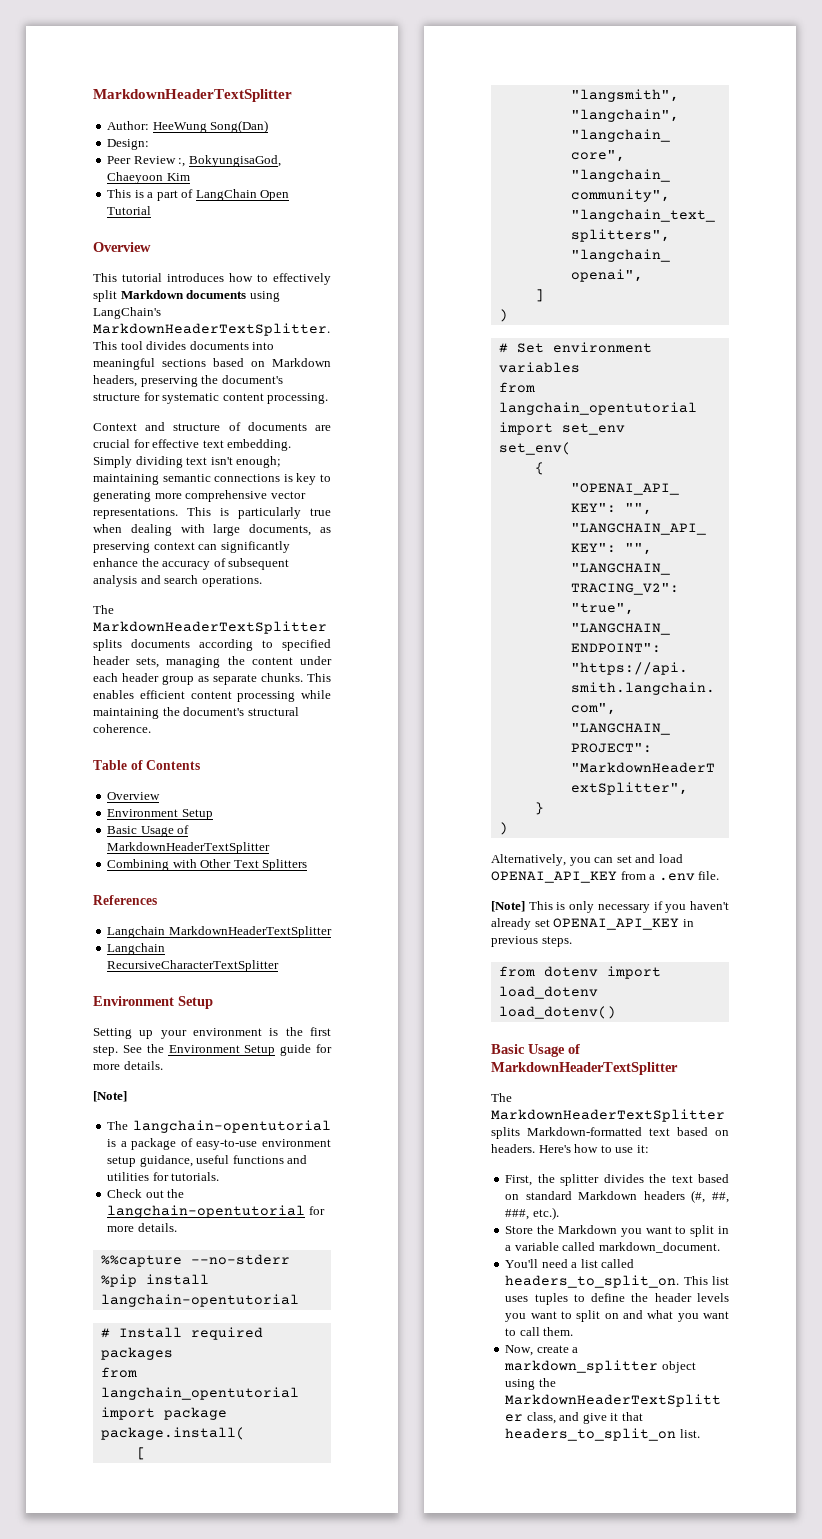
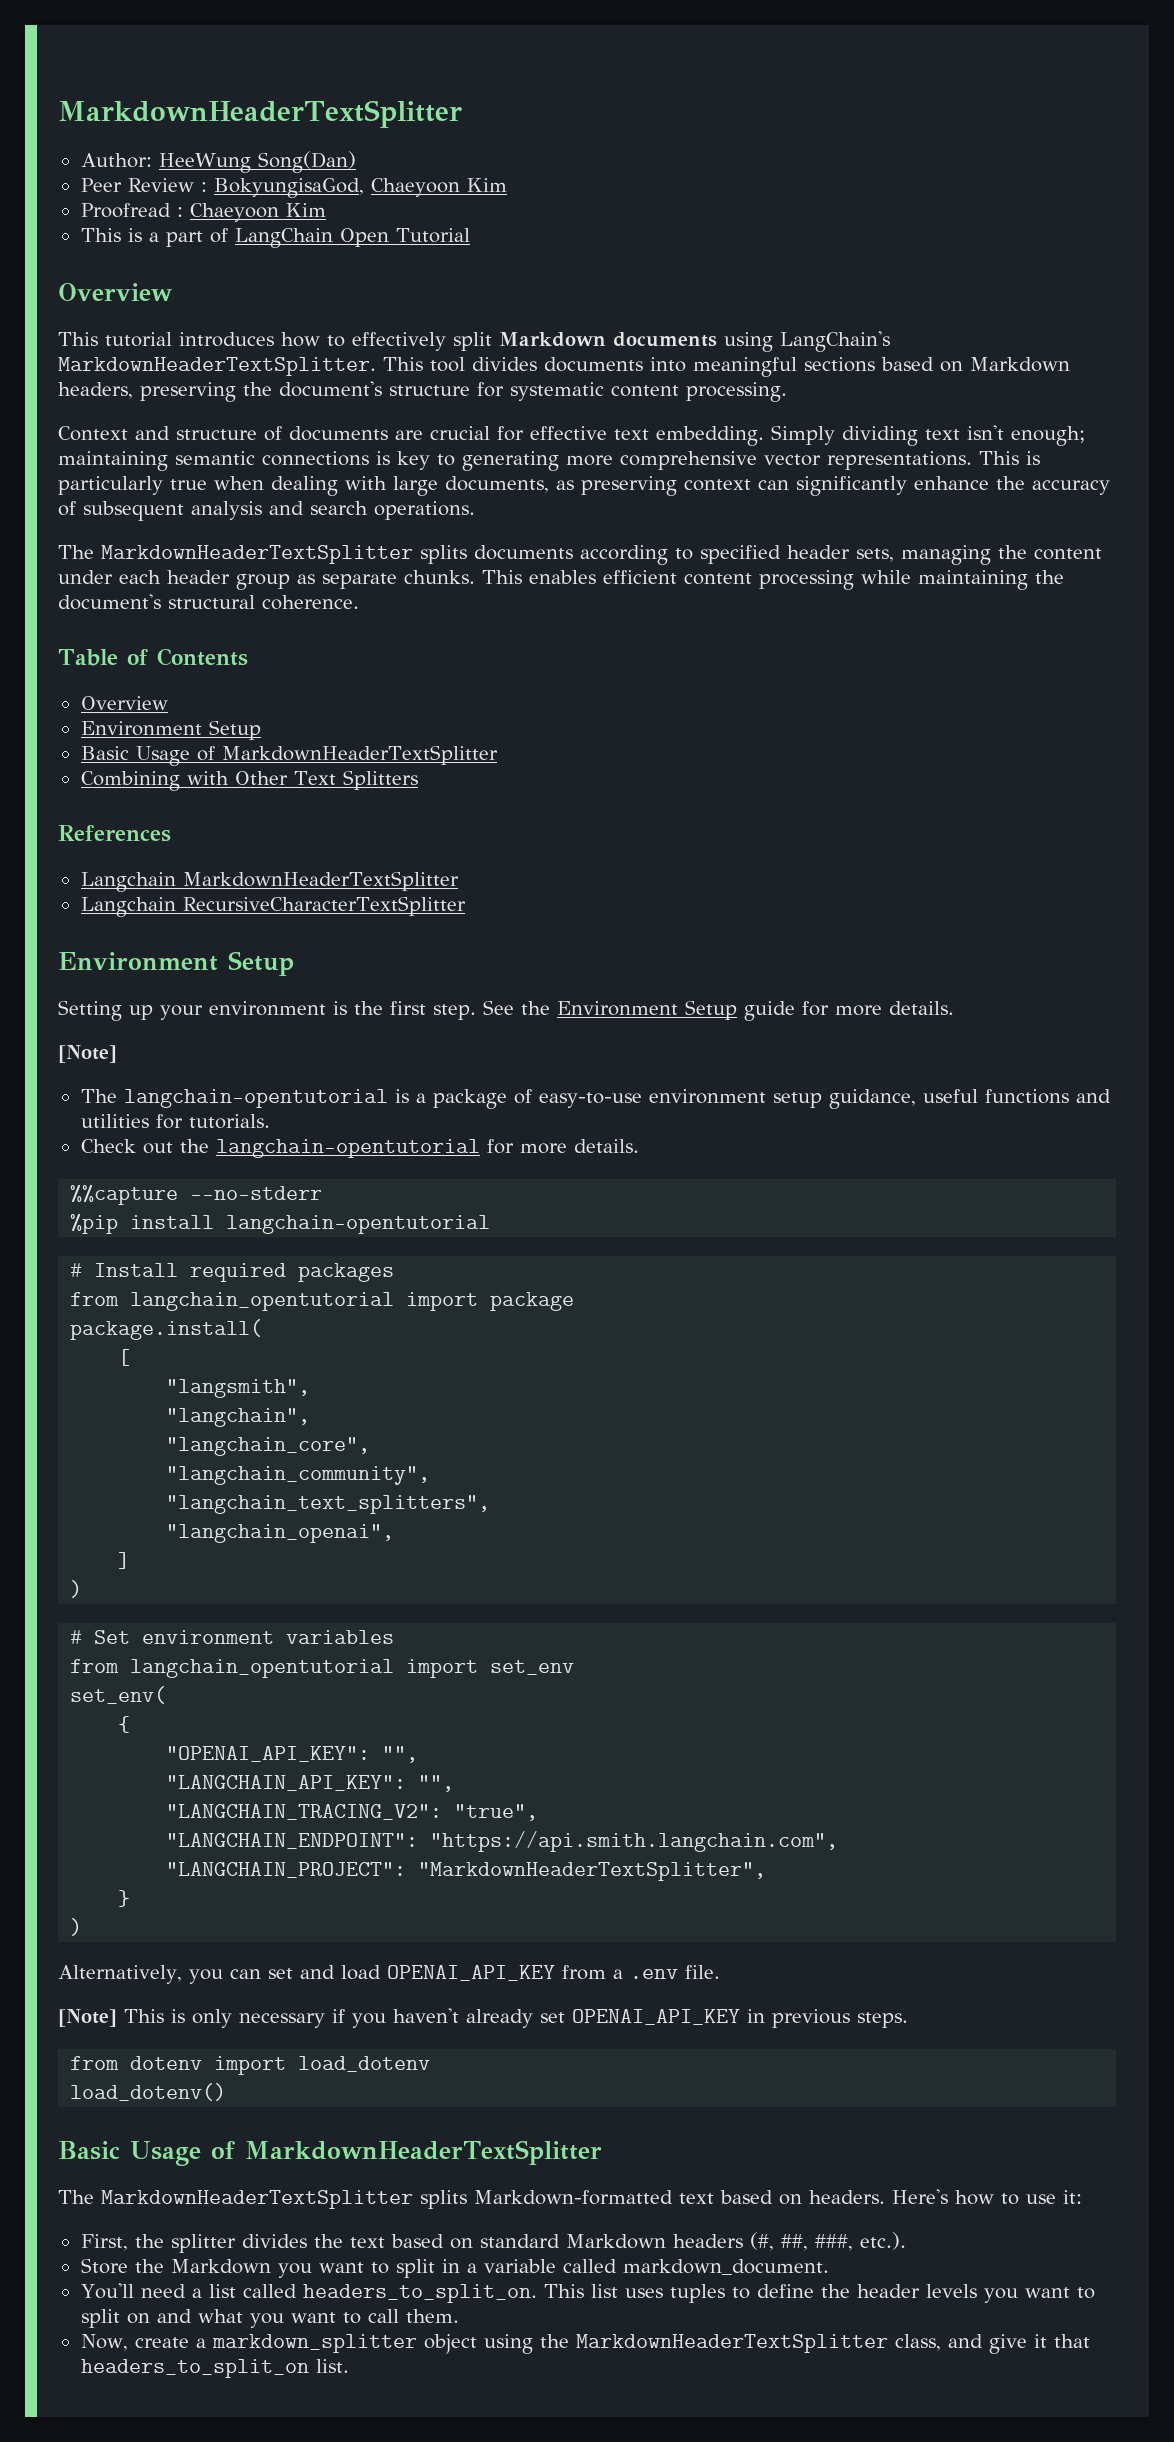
- Design:
- Peer Review :, BokyungisaGod, Chaeyoon Kim
+ Peer Review : BokyungisaGod, Chaeyoon Kim
+ Proofread : Chaeyoon Kim

